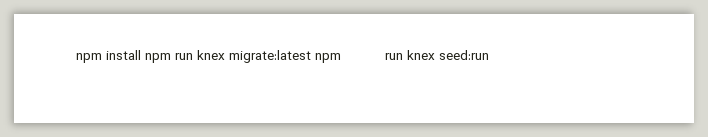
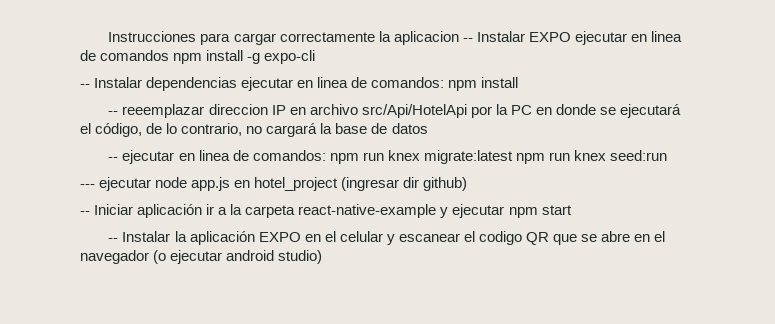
- npm install npm run knex migrate:latest npm run knex seed:run
+ Instrucciones para cargar correctamente la aplicacion -- Instalar EXPO ejecutar en linea de comandos npm install -g expo-cli
+ -- Instalar dependencias ejecutar en linea de comandos: npm install
+ -- reeemplazar direccion IP en archivo src/Api/HotelApi por la PC en donde se ejecutará el código, de lo contrario, no cargará la base de datos
+ -- ejecutar en linea de comandos: npm run knex migrate:latest npm run knex seed:run
+ --- ejecutar node app.js en hotel_project (ingresar dir github)
+ -- Iniciar aplicación ir a la carpeta react-native-example y ejecutar npm start
+ -- Instalar la aplicación EXPO en el celular y escanear el codigo QR que se abre en el navegador (o ejecutar android studio)

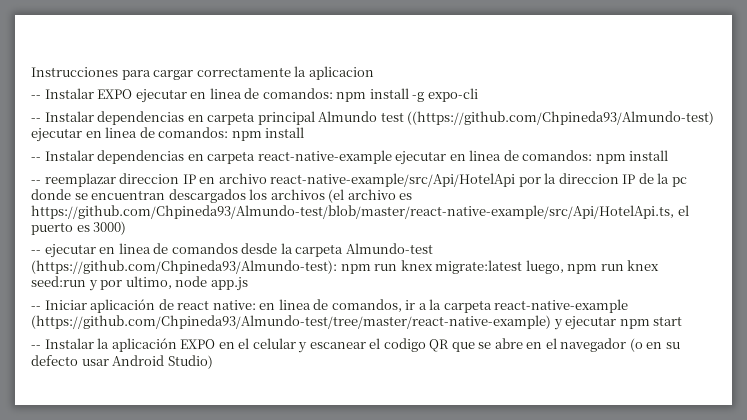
- Instrucciones para cargar correctamente la aplicacion -- Instalar EXPO ejecutar en linea de comandos npm install -g expo-cli
+ Instrucciones para cargar correctamente la aplicacion
+ -- Instalar EXPO ejecutar en linea de comandos: npm install -g expo-cli
- -- Instalar dependencias ejecutar en linea de comandos: npm install
- -- reeemplazar direccion IP en archivo src/Api/HotelApi por la PC en donde se ejecutará el código, de lo contrario, no cargará la base de datos
+ -- Instalar dependencias en carpeta principal Almundo test ((https://github.com/Chpineda93/Almundo-test) ejecutar en linea de comandos: npm install
+ -- Instalar dependencias en carpeta react-native-example ejecutar en linea de comandos: npm install
+ -- reemplazar direccion IP en archivo react-native-example/src/Api/HotelApi por la direccion IP de la pc donde se encuentran descargados los archivos (el archivo es https://github.com/Chpineda93/Almundo-test/blob/master/react-native-example/src/Api/HotelApi.ts, el puerto es 3000)
- -- ejecutar en linea de comandos: npm run knex migrate:latest npm run knex seed:run
- --- ejecutar node app.js en hotel_project (ingresar dir github)
- -- Iniciar aplicación ir a la carpeta react-native-example y ejecutar npm start
+ -- ejecutar en linea de comandos desde la carpeta Almundo-test (https://github.com/Chpineda93/Almundo-test): npm run knex migrate:latest luego, npm run knex seed:run y por ultimo, node app.js
+ -- Iniciar aplicación de react native: en linea de comandos, ir a la carpeta react-native-example (https://github.com/Chpineda93/Almundo-test/tree/master/react-native-example) y ejecutar npm start
- -- Instalar la aplicación EXPO en el celular y escanear el codigo QR que se abre en el navegador (o ejecutar android studio)
+ -- Instalar la aplicación EXPO en el celular y escanear el codigo QR que se abre en el navegador (o en su defecto usar Android Studio)

